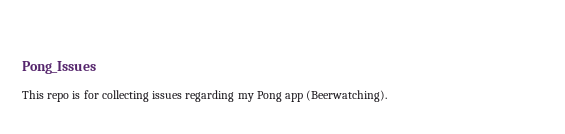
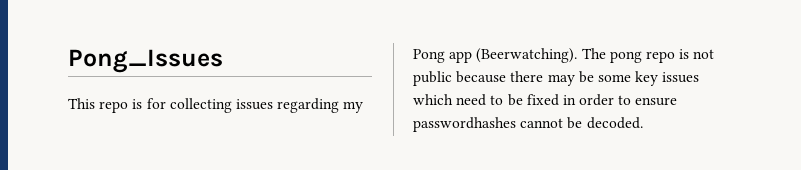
+ The pong repo is not public because there may be some key issues which need to be fixed in order to ensure passwordhashes cannot be decoded.

